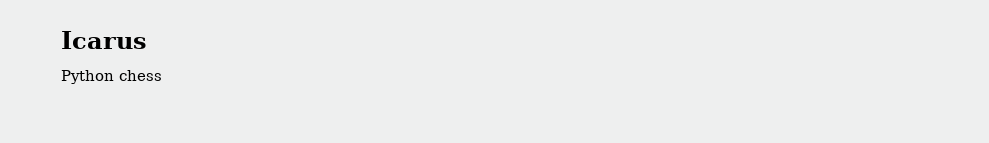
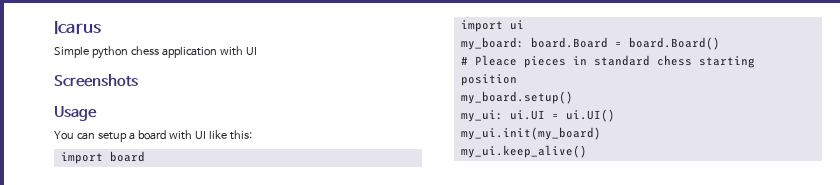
- Python chess
+ Simple python chess application with UI
+ Screenshots
+ Usage
+ You can setup a board with UI like this:
+ import board
+ import ui
+ my_board: board.Board = board.Board()
+ # Pleace pieces in standard chess starting position
+ my_board.setup()
+ my_ui: ui.UI = ui.UI()
+ my_ui.init(my_board)
+ my_ui.keep_alive()

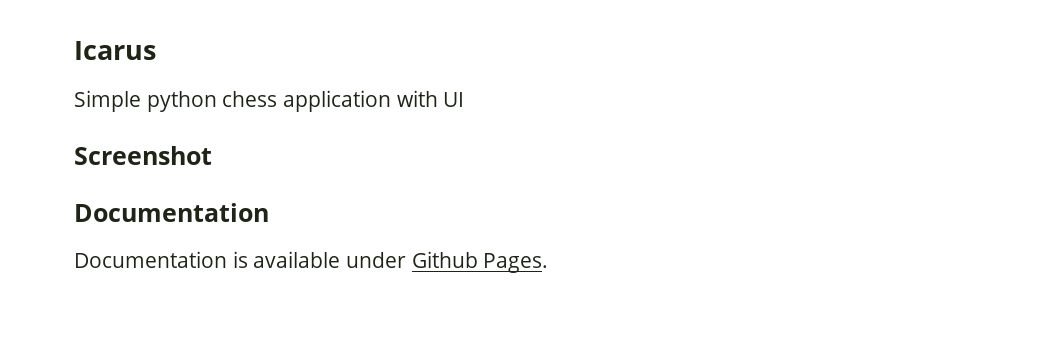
- Screenshots
- Usage
- You can setup a board with UI like this:
- import board
- import ui
- my_board: board.Board = board.Board()
- # Pleace pieces in standard chess starting position
- my_board.setup()
- my_ui: ui.UI = ui.UI()
- my_ui.init(my_board)
- my_ui.keep_alive()
+ Screenshot
+ Documentation
+ Documentation is available under Github Pages.

